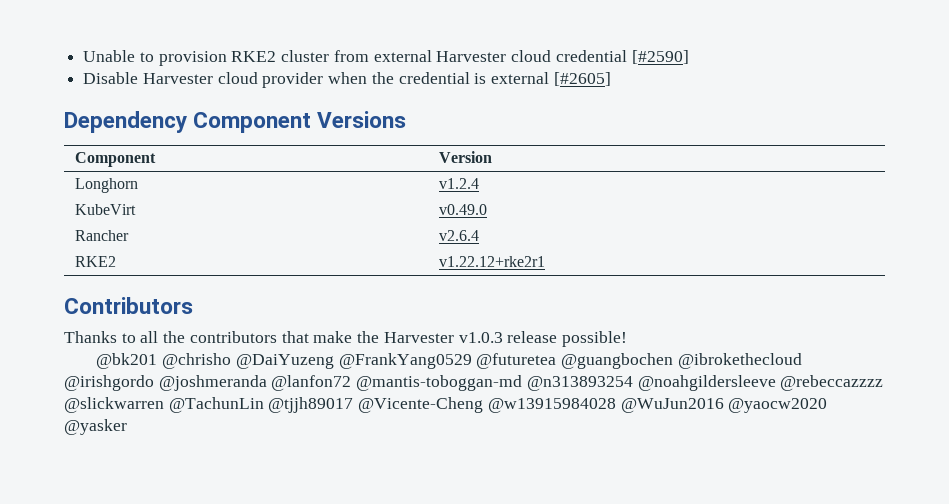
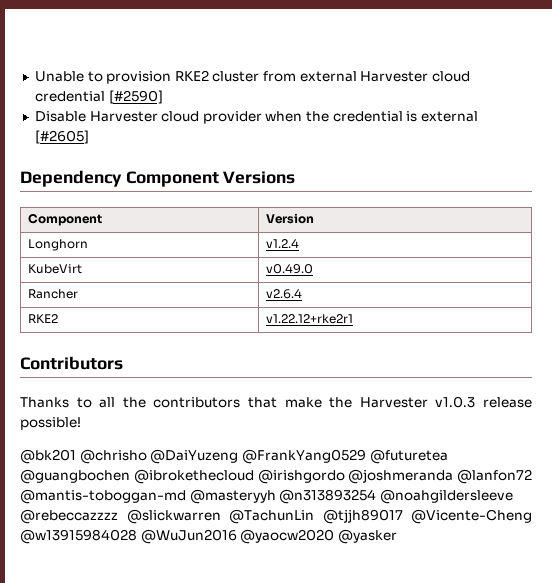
- @bk201 @chrisho @DaiYuzeng @FrankYang0529 @futuretea @guangbochen @ibrokethecloud @irishgordo @joshmeranda @lanfon72 @mantis-toboggan-md @n313893254 @noahgildersleeve @rebeccazzzz @slickwarren @TachunLin @tjjh89017 @Vicente-Cheng @w13915984028 @WuJun2016 @yaocw2020 @yasker
+ @bk201 @chrisho @DaiYuzeng @FrankYang0529 @futuretea @guangbochen @ibrokethecloud @irishgordo @joshmeranda @lanfon72 @mantis-toboggan-md @masteryyh @n313893254 @noahgildersleeve @rebeccazzzz @slickwarren @TachunLin @tjjh89017 @Vicente-Cheng @w13915984028 @WuJun2016 @yaocw2020 @yasker

